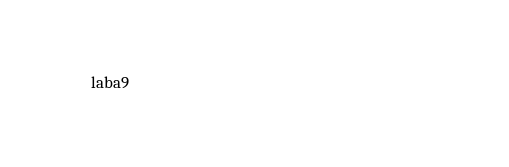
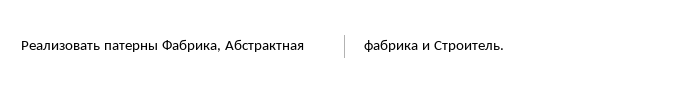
- laba9
+ Реализовать патерны Фабрика, Абстрактная фабрика и Строитель.

